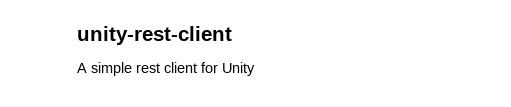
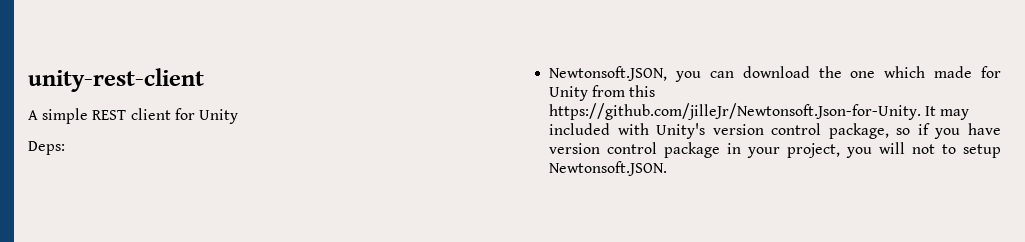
- A simple rest client for Unity
+ A simple REST client for Unity
+ Deps:
+ Newtonsoft.JSON, you can download the one which made for Unity from this https://github.com/jilleJr/Newtonsoft.Json-for-Unity. It may included with Unity's version control package, so if you have version control package in your project, you will not to setup Newtonsoft.JSON.

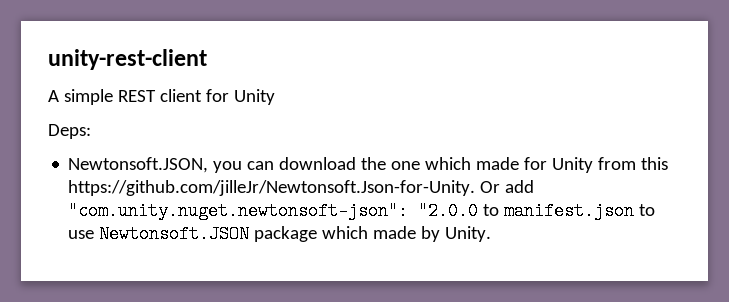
- Newtonsoft.JSON, you can download the one which made for Unity from this https://github.com/jilleJr/Newtonsoft.Json-for-Unity. It may included with Unity's version control package, so if you have version control package in your project, you will not to setup Newtonsoft.JSON.
+ Newtonsoft.JSON, you can download the one which made for Unity from this https://github.com/jilleJr/Newtonsoft.Json-for-Unity. Or add "com.unity.nuget.newtonsoft-json": "2.0.0 to manifest.json to use Newtonsoft.JSON package which made by Unity.

